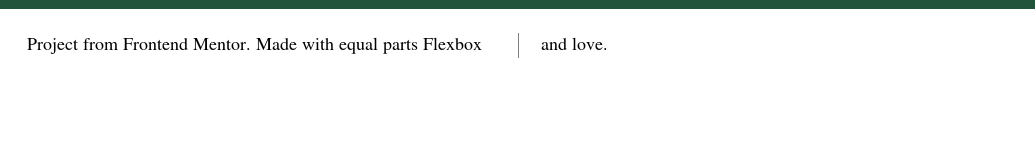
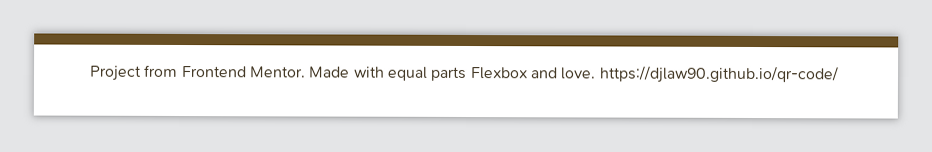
- Made with equal parts Flexbox and love.
+ Made with equal parts Flexbox and love. https://djlaw90.github.io/qr-code/

